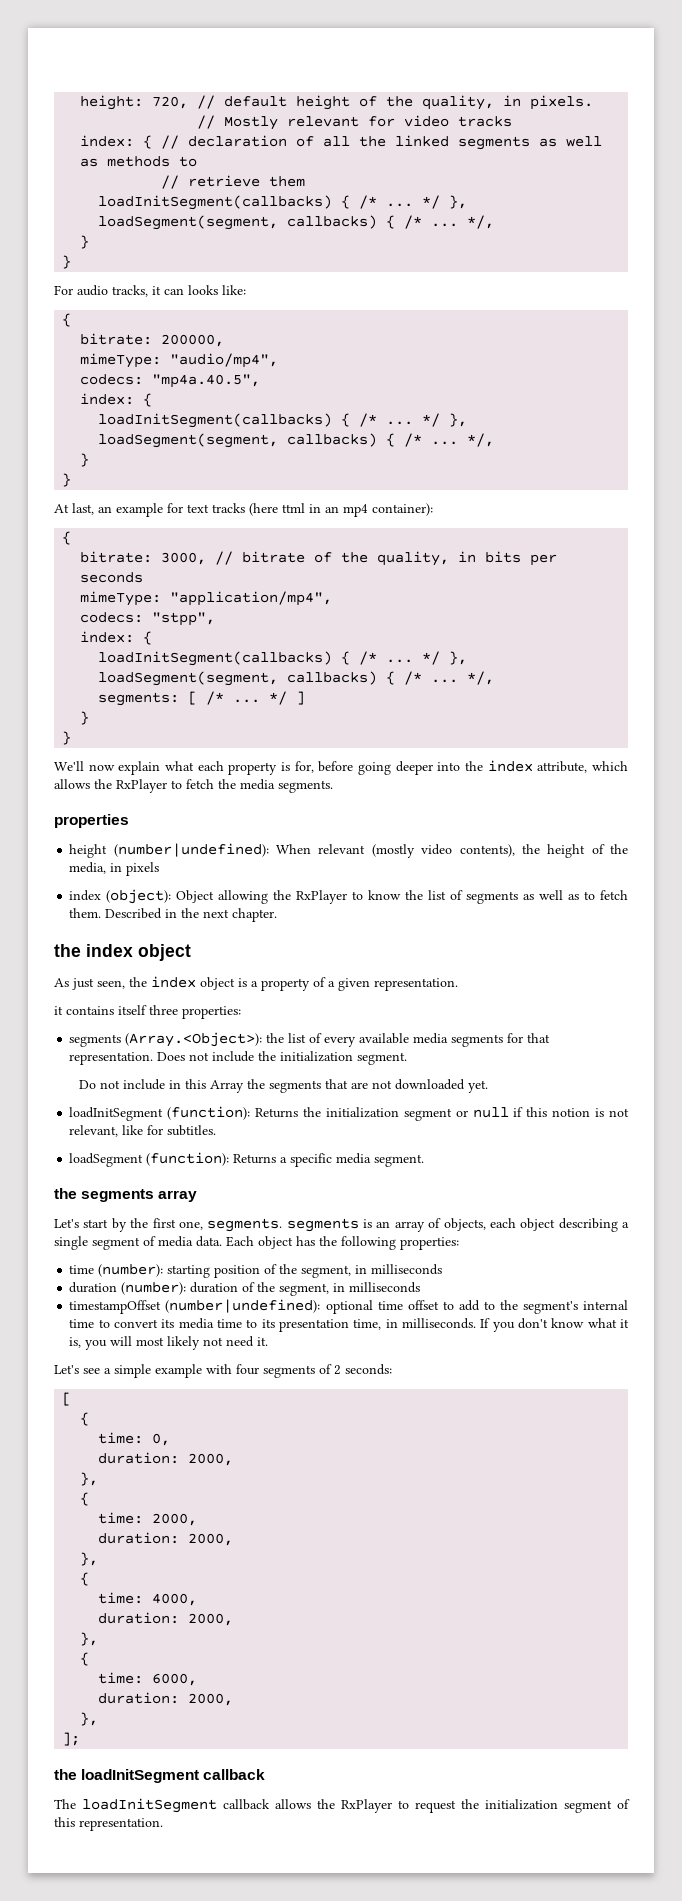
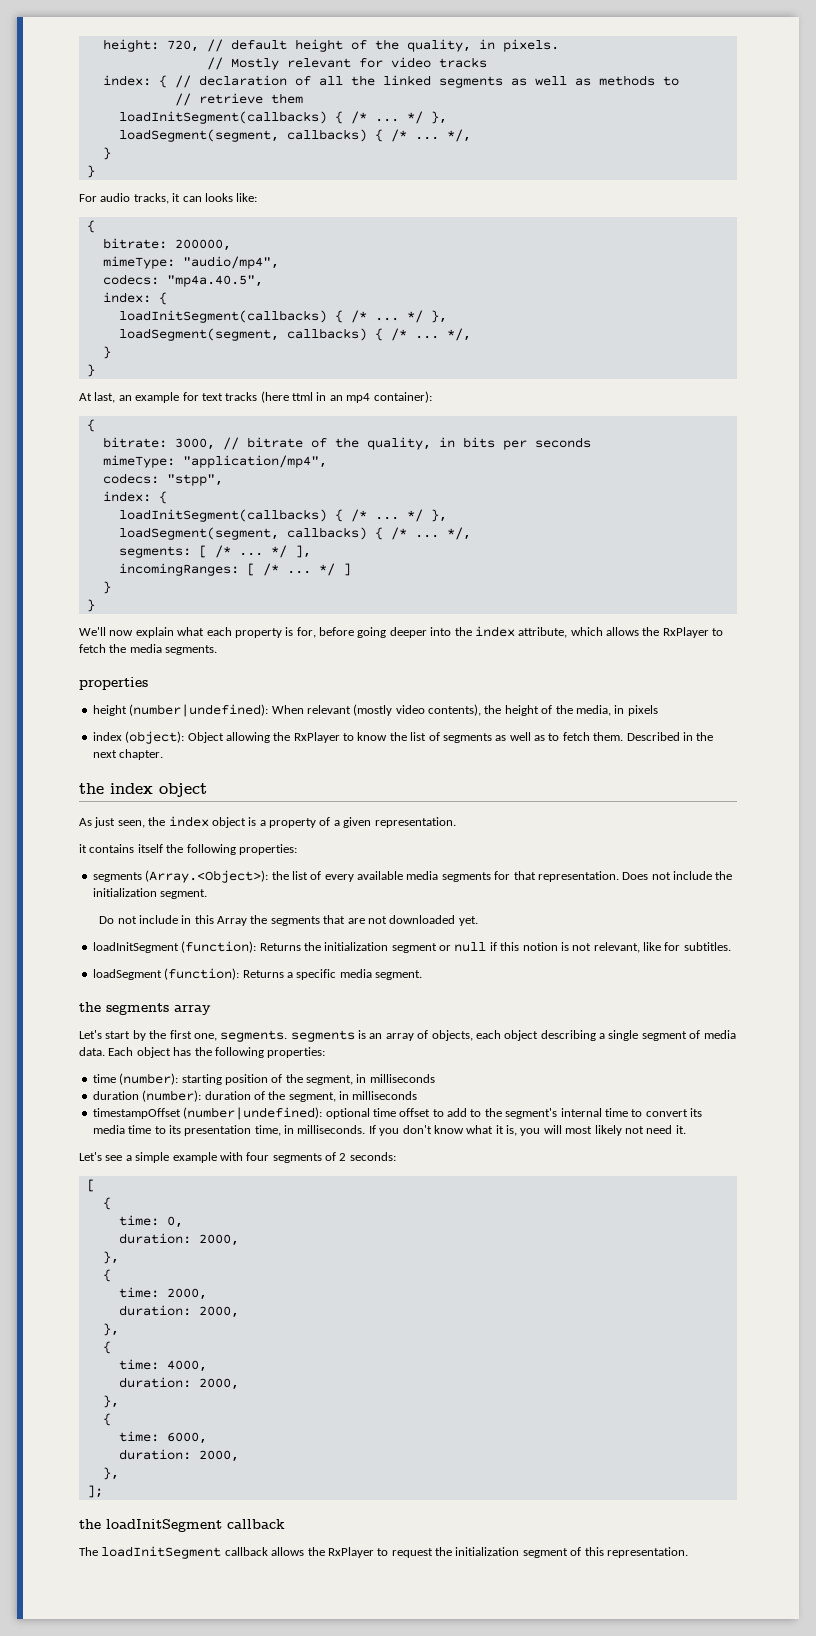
- */ ]
+ */ ],
+ incomingRanges: [ /* ... */ ]
- it contains itself three properties:
+ it contains itself the following properties:

